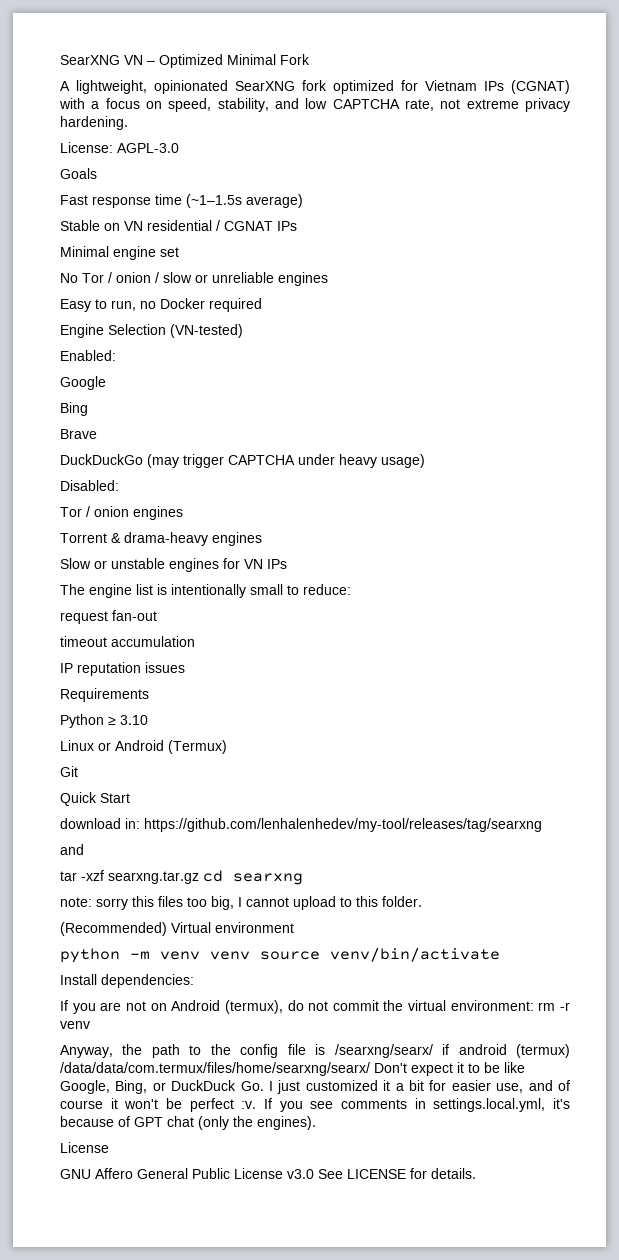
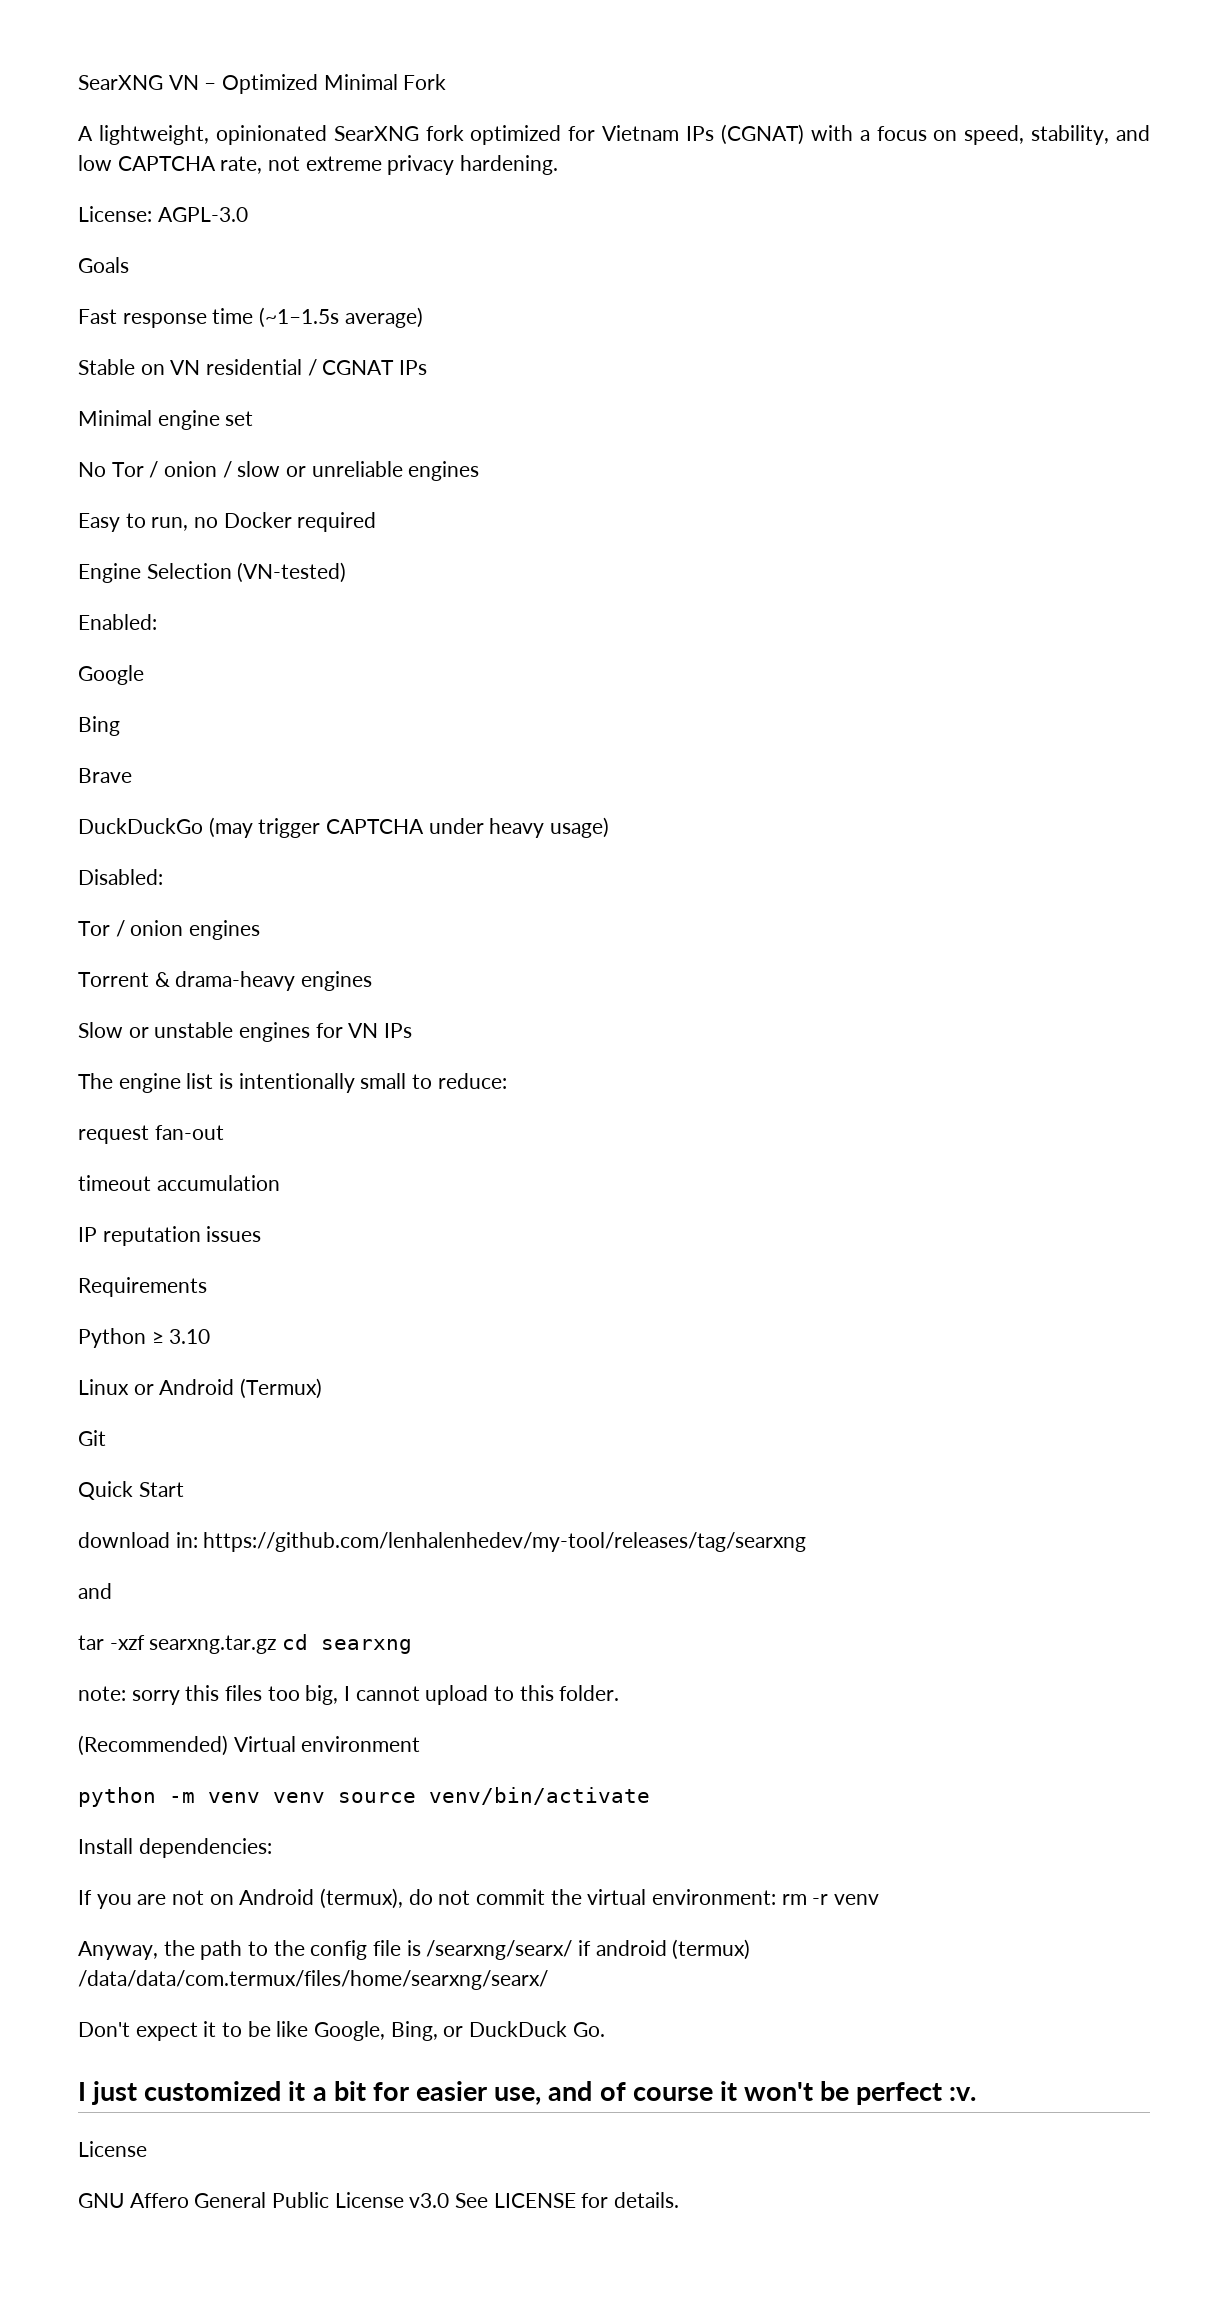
- Anyway, the path to the config file is /searxng/searx/ if android (termux) /data/data/com.termux/files/home/searxng/searx/ Don't expect it to be like Google, Bing, or DuckDuck Go. I just customized it a bit for easier use, and of course it won't be perfect :v. If you see comments in settings.local.yml, it's because of GPT chat (only the engines).
+ Anyway, the path to the config file is /searxng/searx/ if android (termux) /data/data/com.termux/files/home/searxng/searx/
+ Don't expect it to be like Google, Bing, or DuckDuck Go.
+ I just customized it a bit for easier use, and of course it won't be perfect :v.

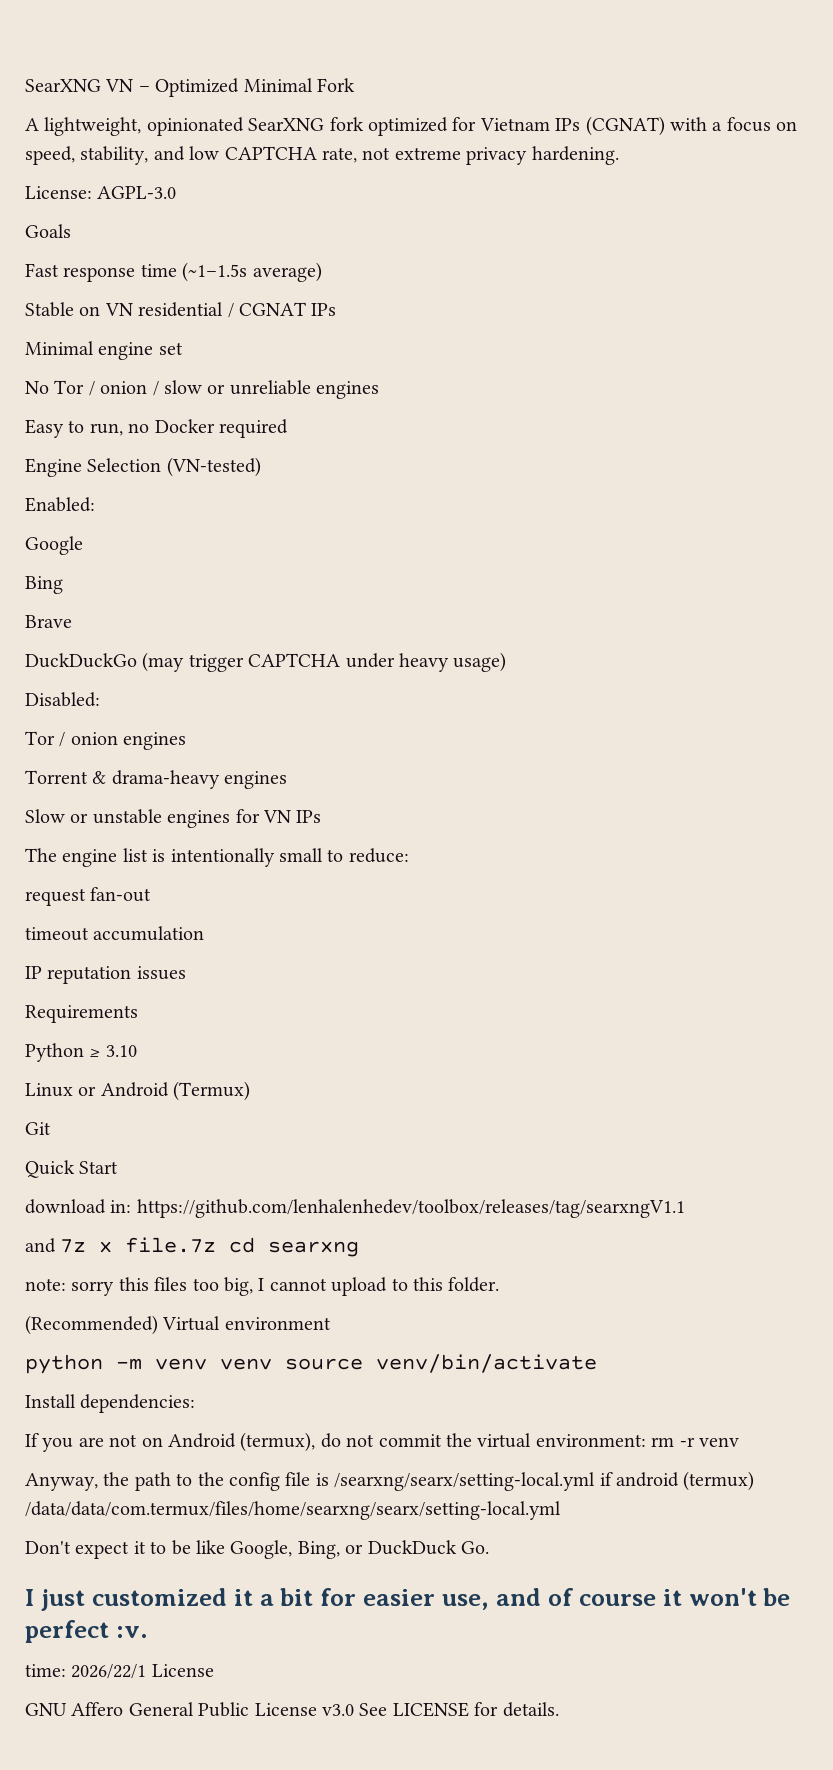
- download in: https://github.com/lenhalenhedev/my-tool/releases/tag/searxng
- and
- tar -xzf searxng.tar.gz cd searxng
+ download in: https://github.com/lenhalenhedev/toolbox/releases/tag/searxngV1.1
+ and 7z x file.7z cd searxng
- Anyway, the path to the config file is /searxng/searx/ if android (termux) /data/data/com.termux/files/home/searxng/searx/
+ Anyway, the path to the config file is /searxng/searx/setting-local.yml if android (termux) /data/data/com.termux/files/home/searxng/searx/setting-local.yml
  I just customized it a bit for easier use, and of course it won't be perfect :v.
- License
+ time: 2026/22/1 License

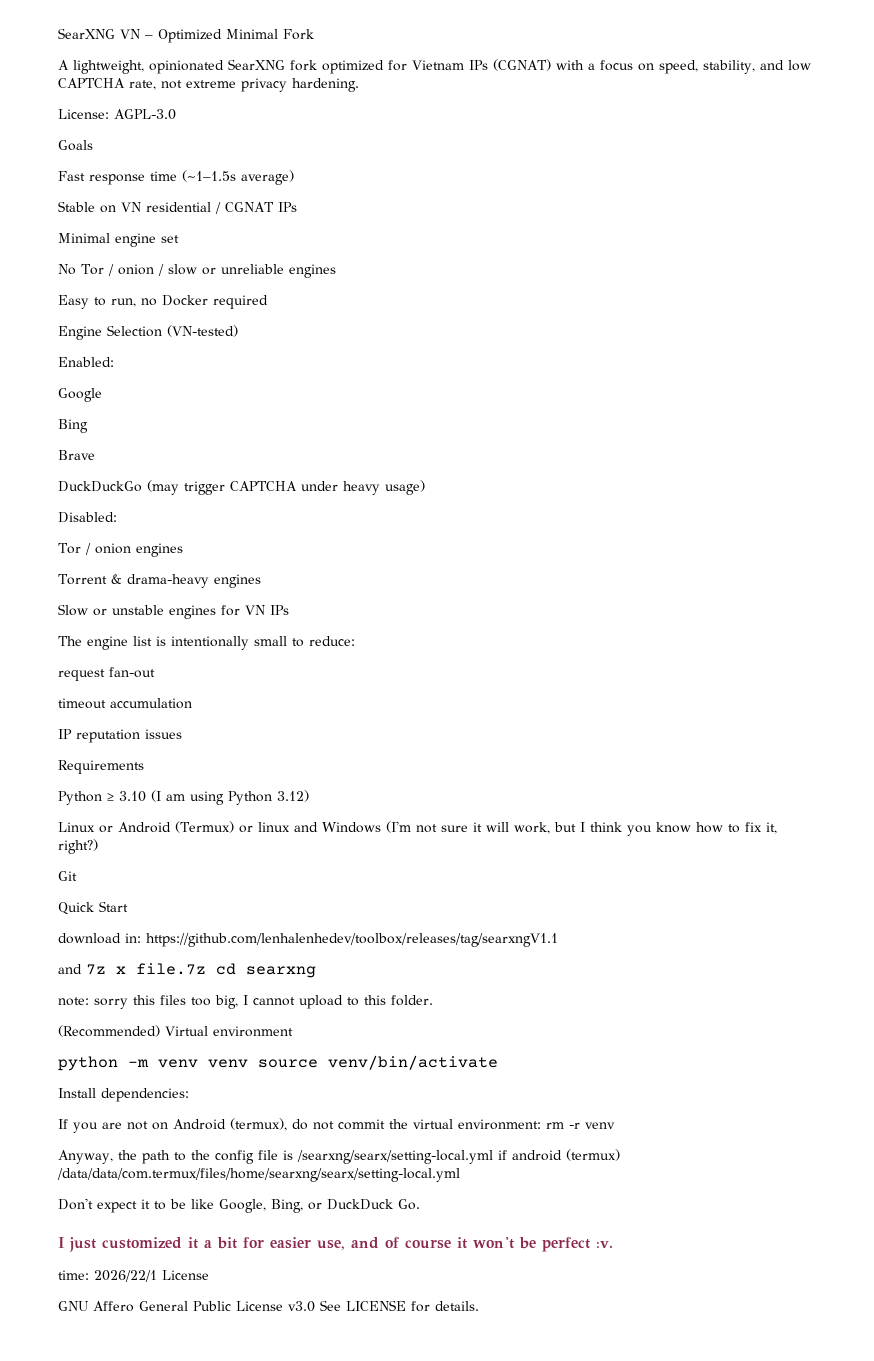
- Python ≥ 3.10
+ Python ≥ 3.10 (I am using Python 3.12)
- Linux or Android (Termux)
+ Linux or Android (Termux) or linux and Windows (I'm not sure it will work, but I think you know how to fix it, right?)

